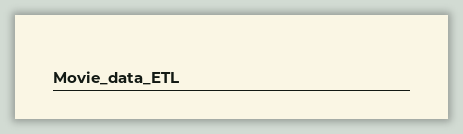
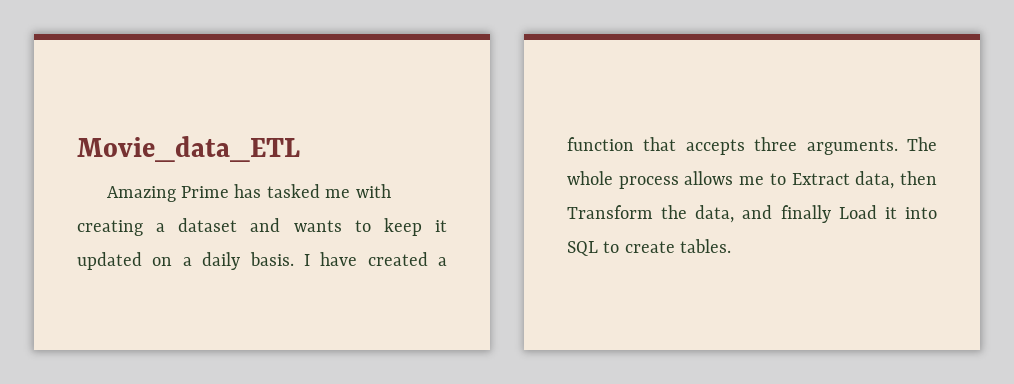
+ Amazing Prime has tasked me with creating a dataset and wants to keep it updated on a daily basis. I have created a function that accepts three arguments. The whole process allows me to Extract data, then Transform the data, and finally Load it into SQL to create tables.

